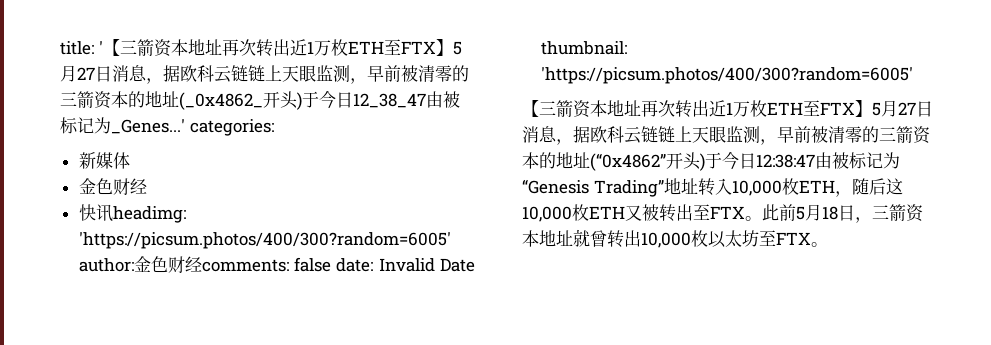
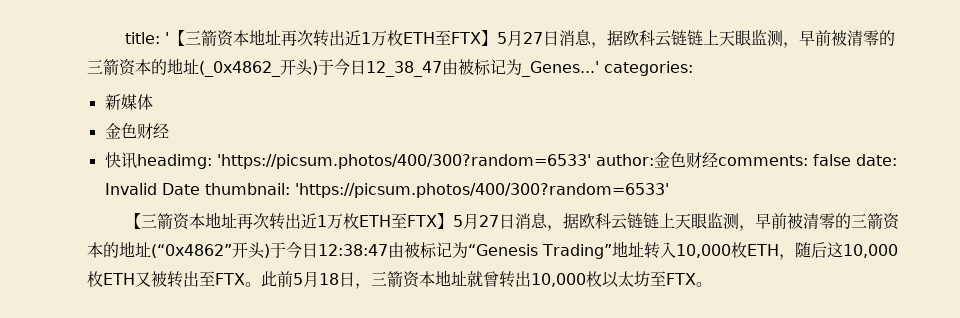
- 快讯headimg: 'https://picsum.photos/400/300?random=6005' author:金色财经comments: false date: Invalid Date thumbnail: 'https://picsum.photos/400/300?random=6005'
+ 快讯headimg: 'https://picsum.photos/400/300?random=6533' author:金色财经comments: false date: Invalid Date thumbnail: 'https://picsum.photos/400/300?random=6533'

